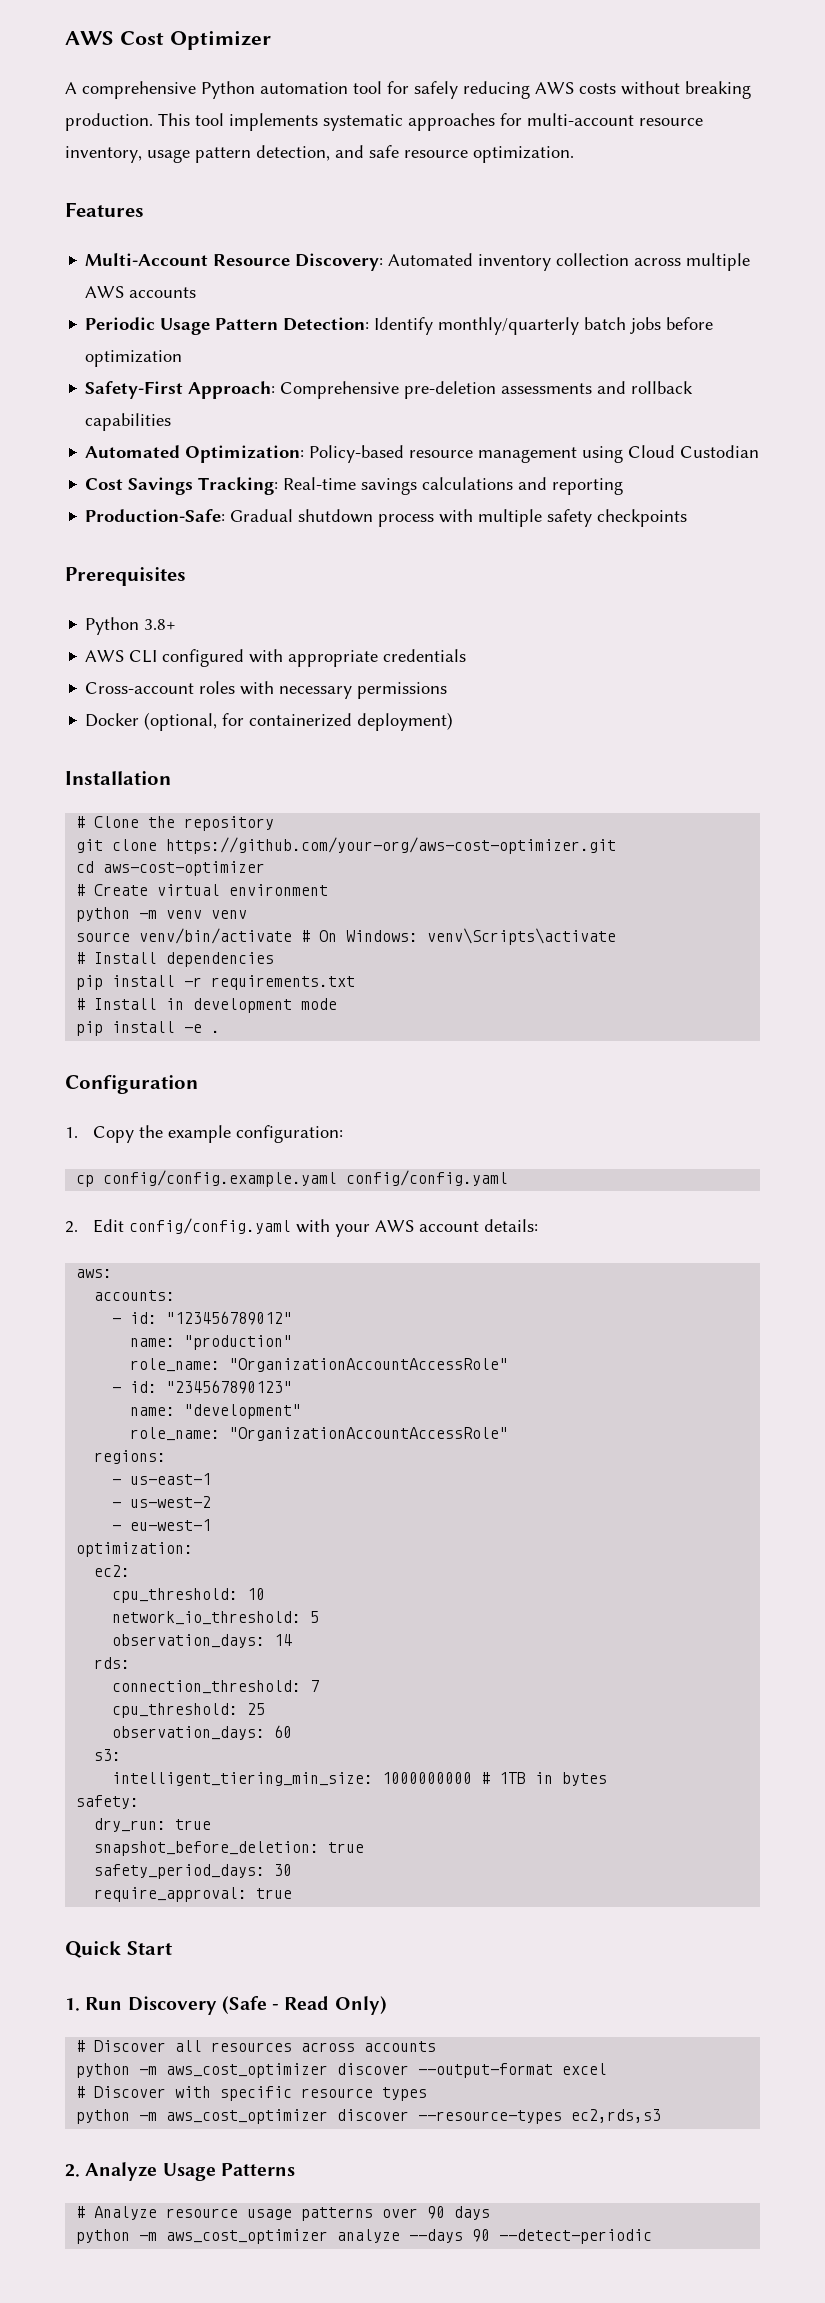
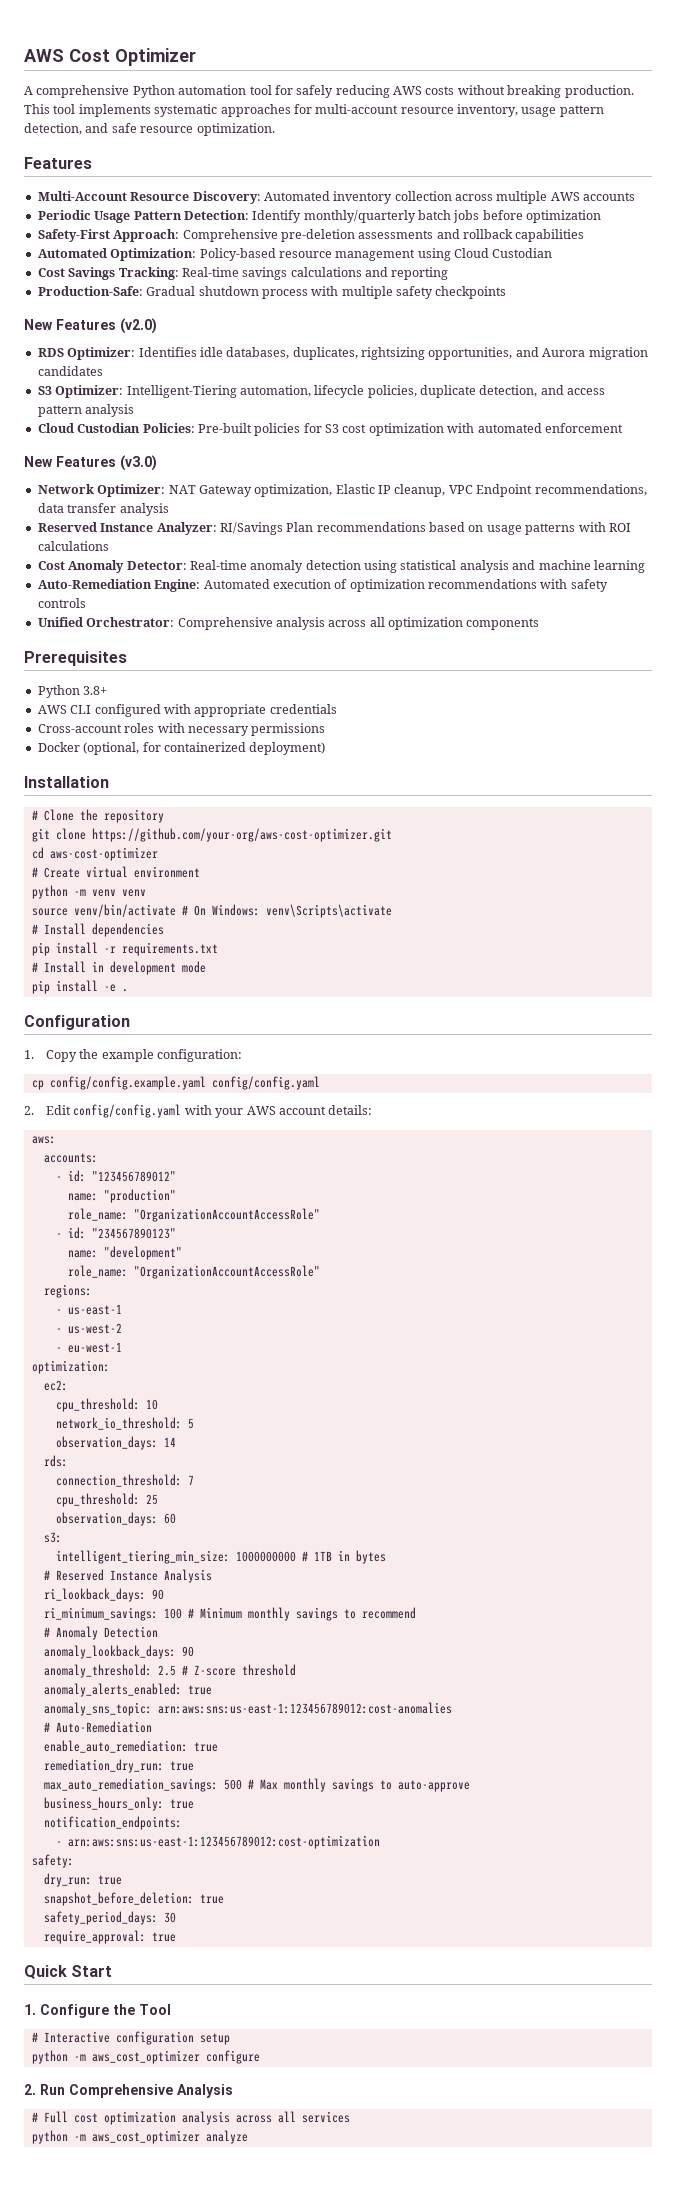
+ New Features (v2.0)
+ RDS Optimizer: Identifies idle databases, duplicates, rightsizing opportunities, and Aurora migration candidates
+ S3 Optimizer: Intelligent-Tiering automation, lifecycle policies, duplicate detection, and access pattern analysis
+ Cloud Custodian Policies: Pre-built policies for S3 cost optimization with automated enforcement
+ New Features (v3.0)
+ Network Optimizer: NAT Gateway optimization, Elastic IP cleanup, VPC Endpoint recommendations, data transfer analysis
+ Reserved Instance Analyzer: RI/Savings Plan recommendations based on usage patterns with ROI calculations
+ Cost Anomaly Detector: Real-time anomaly detection using statistical analysis and machine learning
+ Auto-Remediation Engine: Automated execution of optimization recommendations with safety controls
+ Unified Orchestrator: Comprehensive analysis across all optimization components
+ # Reserved Instance Analysis
+ ri_lookback_days: 90
+ ri_minimum_savings: 100 # Minimum monthly savings to recommend
+ # Anomaly Detection
+ anomaly_lookback_days: 90
+ anomaly_threshold: 2.5 # Z-score threshold
+ anomaly_alerts_enabled: true
+ anomaly_sns_topic: arn:aws:sns:us-east-1:123456789012:cost-anomalies
+ # Auto-Remediation
+ enable_auto_remediation: true
+ remediation_dry_run: true
+ max_auto_remediation_savings: 500 # Max monthly savings to auto-approve
+ business_hours_only: true
+ notification_endpoints:
+ - arn:aws:sns:us-east-1:123456789012:cost-optimization
- 1. Run Discovery (Safe - Read Only)
- # Discover all resources across accounts
- python -m aws_cost_optimizer discover --output-format excel
- # Discover with specific resource types
- python -m aws_cost_optimizer discover --resource-types ec2,rds,s3
- 2. Analyze Usage Patterns
- # Analyze resource usage patterns over 90 days
+ 1. Configure the Tool
+ # Interactive configuration setup
+ python -m aws_cost_optimizer configure
+ 2. Run Comprehensive Analysis
+ # Full cost optimization analysis across all services
- python -m aws_cost_optimizer analyze --days 90 --detect-periodic
+ python -m aws_cost_optimizer analyze

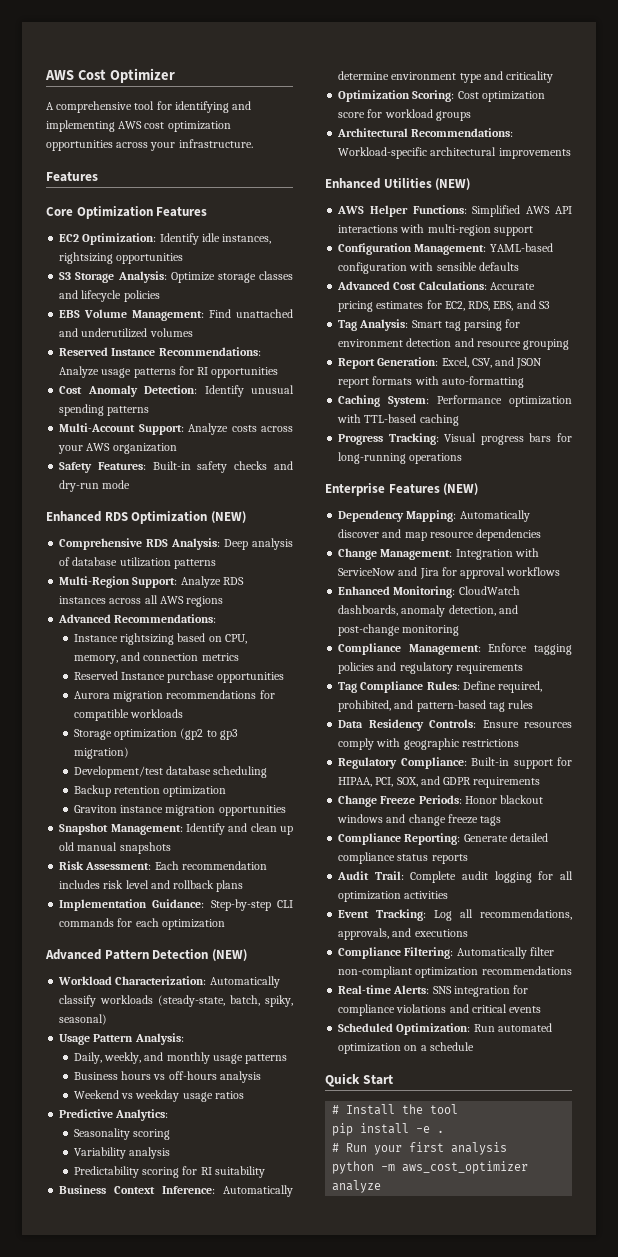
- A comprehensive Python automation tool for safely reducing AWS costs without breaking production. This tool implements systematic approaches for multi-account resource inventory, usage pattern detection, and safe resource optimization.
+ A comprehensive tool for identifying and implementing AWS cost optimization opportunities across your infrastructure.
  Features
- Multi-Account Resource Discovery: Automated inventory collection across multiple AWS accounts
- Periodic Usage Pattern Detection: Identify monthly/quarterly batch jobs before optimization
- Safety-First Approach: Comprehensive pre-deletion assessments and rollback capabilities
- Automated Optimization: Policy-based resource management using Cloud Custodian
- Cost Savings Tracking: Real-time savings calculations and reporting
- Production-Safe: Gradual shutdown process with multiple safety checkpoints
- New Features (v2.0)
- RDS Optimizer: Identifies idle databases, duplicates, rightsizing opportunities, and Aurora migration candidates
- S3 Optimizer: Intelligent-Tiering automation, lifecycle policies, duplicate detection, and access pattern analysis
- Cloud Custodian Policies: Pre-built policies for S3 cost optimization with automated enforcement
- New Features (v3.0)
- Network Optimizer: NAT Gateway optimization, Elastic IP cleanup, VPC Endpoint recommendations, data transfer analysis
- Reserved Instance Analyzer: RI/Savings Plan recommendations based on usage patterns with ROI calculations
- Cost Anomaly Detector: Real-time anomaly detection using statistical analysis and machine learning
- Auto-Remediation Engine: Automated execution of optimization recommendations with safety controls
- Unified Orchestrator: Comprehensive analysis across all optimization components
- Prerequisites
- Python 3.8+
- AWS CLI configured with appropriate credentials
- Cross-account roles with necessary permissions
- Docker (optional, for containerized deployment)
- Installation
- # Clone the repository
- git clone https://github.com/your-org/aws-cost-optimizer.git
- cd aws-cost-optimizer
- # Create virtual environment
- python -m venv venv
- source venv/bin/activate # On Windows: venv\Scripts\activate
- # Install dependencies
- pip install -r requirements.txt
- # Install in development mode
+ Core Optimization Features
+ EC2 Optimization: Identify idle instances, rightsizing opportunities
+ S3 Storage Analysis: Optimize storage classes and lifecycle policies
+ EBS Volume Management: Find unattached and underutilized volumes
+ Reserved Instance Recommendations: Analyze usage patterns for RI opportunities
+ Cost Anomaly Detection: Identify unusual spending patterns
+ Multi-Account Support: Analyze costs across your AWS organization
+ Safety Features: Built-in safety checks and dry-run mode
+ Enhanced RDS Optimization (NEW)
+ Comprehensive RDS Analysis: Deep analysis of database utilization patterns
+ Multi-Region Support: Analyze RDS instances across all AWS regions
+ Advanced Recommendations:
+ Instance rightsizing based on CPU, memory, and connection metrics
+ Reserved Instance purchase opportunities
+ Aurora migration recommendations for compatible workloads
+ Storage optimization (gp2 to gp3 migration)
+ Development/test database scheduling
+ Backup retention optimization
+ Graviton instance migration opportunities
+ Snapshot Management: Identify and clean up old manual snapshots
+ Risk Assessment: Each recommendation includes risk level and rollback plans
+ Implementation Guidance: Step-by-step CLI commands for each optimization
+ Advanced Pattern Detection (NEW)
+ Workload Characterization: Automatically classify workloads (steady-state, batch, spiky, seasonal)
+ Usage Pattern Analysis:
+ Daily, weekly, and monthly usage patterns
+ Business hours vs off-hours analysis
+ Weekend vs weekday usage ratios
+ Predictive Analytics:
+ Seasonality scoring
+ Variability analysis
+ Predictability scoring for RI suitability
+ Business Context Inference: Automatically determine environment type and criticality
+ Optimization Scoring: Cost optimization score for workload groups
+ Architectural Recommendations: Workload-specific architectural improvements
+ Enhanced Utilities (NEW)
+ AWS Helper Functions: Simplified AWS API interactions with multi-region support
+ Configuration Management: YAML-based configuration with sensible defaults
+ Advanced Cost Calculations: Accurate pricing estimates for EC2, RDS, EBS, and S3
+ Tag Analysis: Smart tag parsing for environment detection and resource grouping
+ Report Generation: Excel, CSV, and JSON report formats with auto-formatting
+ Caching System: Performance optimization with TTL-based caching
+ Progress Tracking: Visual progress bars for long-running operations
+ Enterprise Features (NEW)
+ Dependency Mapping: Automatically discover and map resource dependencies
+ Change Management: Integration with ServiceNow and Jira for approval workflows
+ Enhanced Monitoring: CloudWatch dashboards, anomaly detection, and post-change monitoring
+ Compliance Management: Enforce tagging policies and regulatory requirements
+ Tag Compliance Rules: Define required, prohibited, and pattern-based tag rules
+ Data Residency Controls: Ensure resources comply with geographic restrictions
+ Regulatory Compliance: Built-in support for HIPAA, PCI, SOX, and GDPR requirements
+ Change Freeze Periods: Honor blackout windows and change freeze tags
+ Compliance Reporting: Generate detailed compliance status reports
+ Audit Trail: Complete audit logging for all optimization activities
+ Event Tracking: Log all recommendations, approvals, and executions
+ Compliance Filtering: Automatically filter non-compliant optimization recommendations
+ Real-time Alerts: SNS integration for compliance violations and critical events
+ Scheduled Optimization: Run automated optimization on a schedule
+ Quick Start
+ # Install the tool
  pip install -e .
- Configuration
- 1. Copy the example configuration:
- cp config/config.example.yaml config/config.yaml
- 2. Edit config/config.yaml with your AWS account details:
- aws:
- accounts:
- - id: "123456789012"
- name: "production"
- role_name: "OrganizationAccountAccessRole"
- - id: "234567890123"
- name: "development"
- role_name: "OrganizationAccountAccessRole"
- regions:
- - us-east-1
- - us-west-2
- - eu-west-1
- optimization:
- ec2:
- cpu_threshold: 10
- network_io_threshold: 5
- observation_days: 14
- rds:
- connection_threshold: 7
- cpu_threshold: 25
- observation_days: 60
- s3:
- intelligent_tiering_min_size: 1000000000 # 1TB in bytes
- # Reserved Instance Analysis
- ri_lookback_days: 90
- ri_minimum_savings: 100 # Minimum monthly savings to recommend
- # Anomaly Detection
- anomaly_lookback_days: 90
- anomaly_threshold: 2.5 # Z-score threshold
- anomaly_alerts_enabled: true
- anomaly_sns_topic: arn:aws:sns:us-east-1:123456789012:cost-anomalies
- # Auto-Remediation
- enable_auto_remediation: true
- remediation_dry_run: true
- max_auto_remediation_savings: 500 # Max monthly savings to auto-approve
- business_hours_only: true
- notification_endpoints:
- - arn:aws:sns:us-east-1:123456789012:cost-optimization
- safety:
- dry_run: true
- snapshot_before_deletion: true
- safety_period_days: 30
- require_approval: true
- Quick Start
- 1. Configure the Tool
- # Interactive configuration setup
- python -m aws_cost_optimizer configure
- 2. Run Comprehensive Analysis
- # Full cost optimization analysis across all services
+ # Run your first analysis

